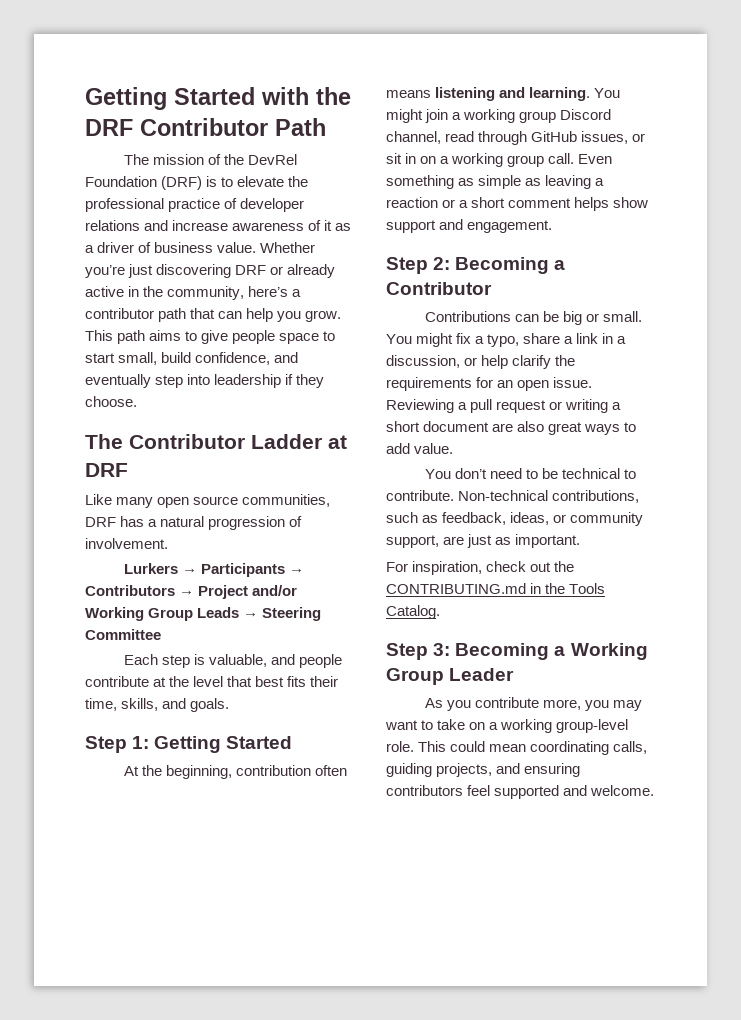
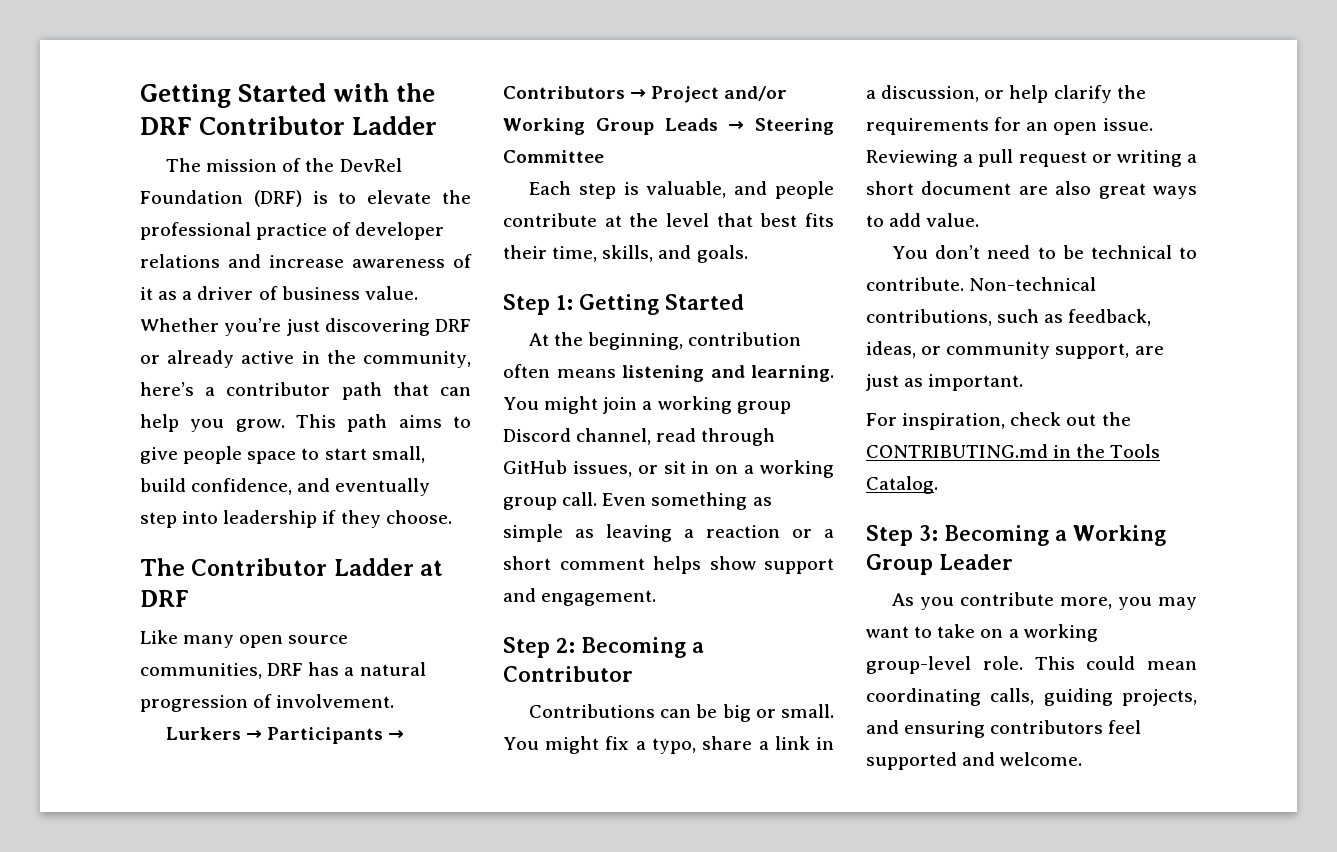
- Getting Started with the DRF Contributor Path
+ Getting Started with the DRF Contributor Ladder

